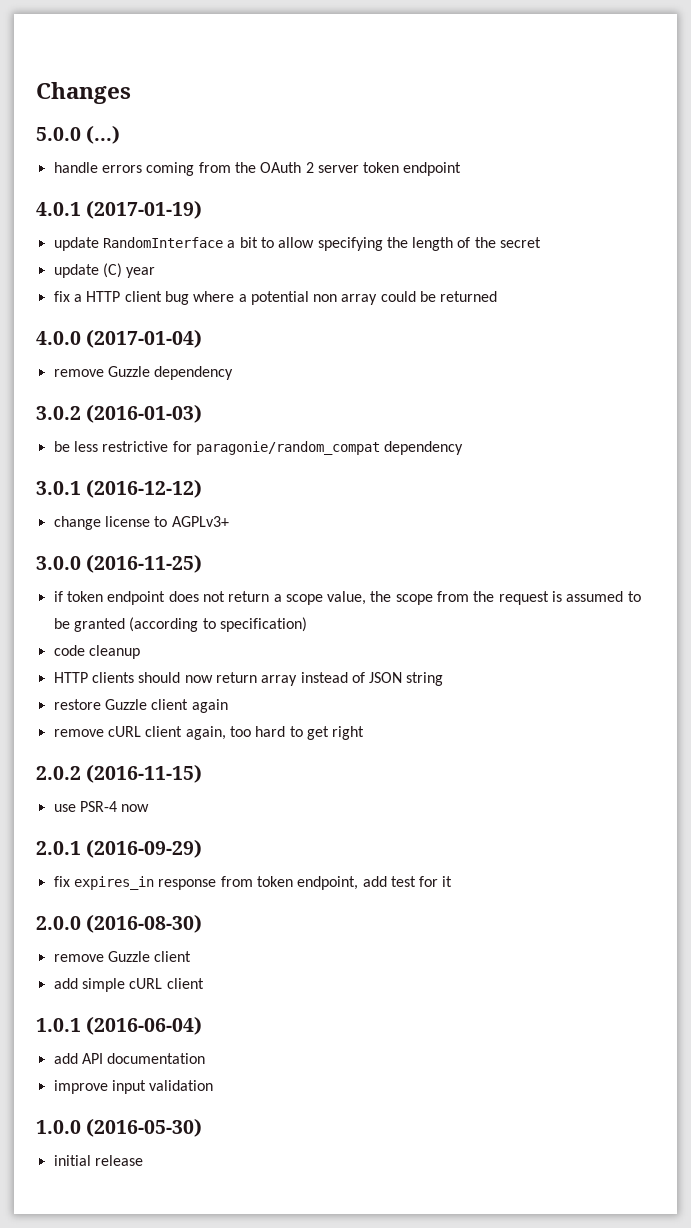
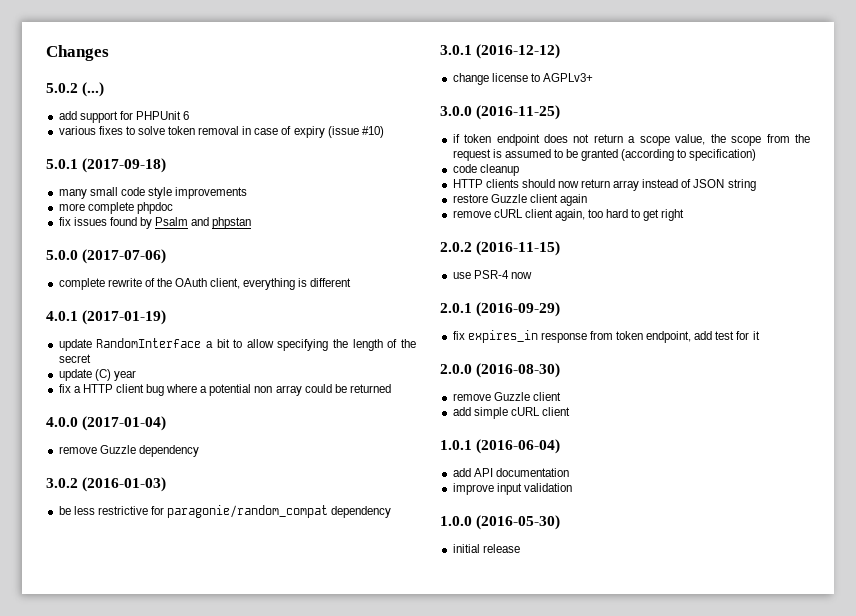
- 5.0.0 (...)
+ 5.0.2 (...)
- handle errors coming from the OAuth 2 server token endpoint
+ add support for PHPUnit 6
+ various fixes to solve token removal in case of expiry (issue #10)
+ 5.0.1 (2017-09-18)
+ many small code style improvements
+ more complete phpdoc
+ fix issues found by Psalm and phpstan
+ 5.0.0 (2017-07-06)
+ complete rewrite of the OAuth client, everything is different

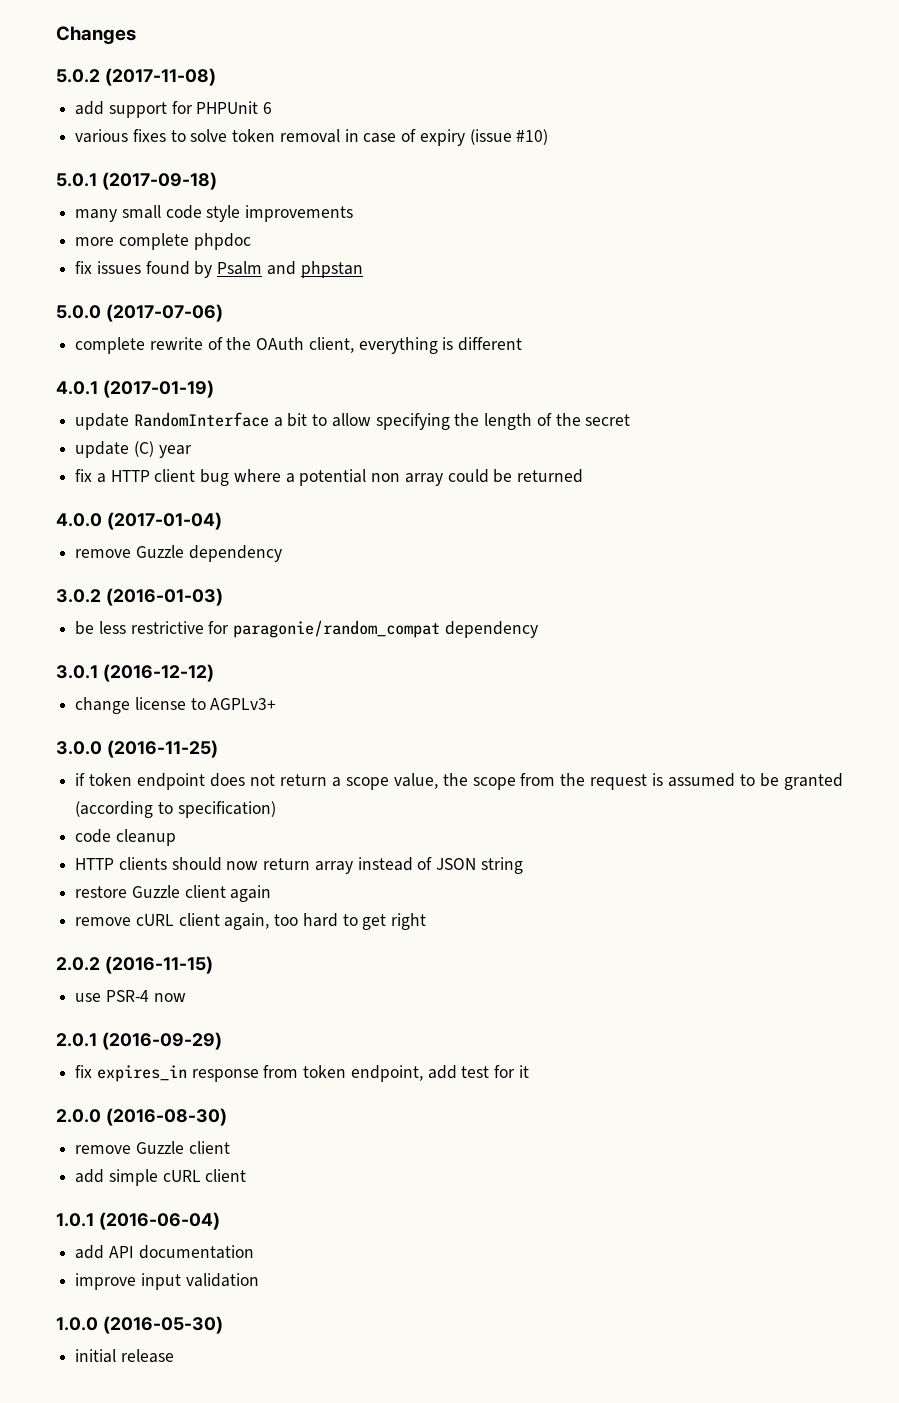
- 5.0.2 (...)
+ 5.0.2 (2017-11-08)

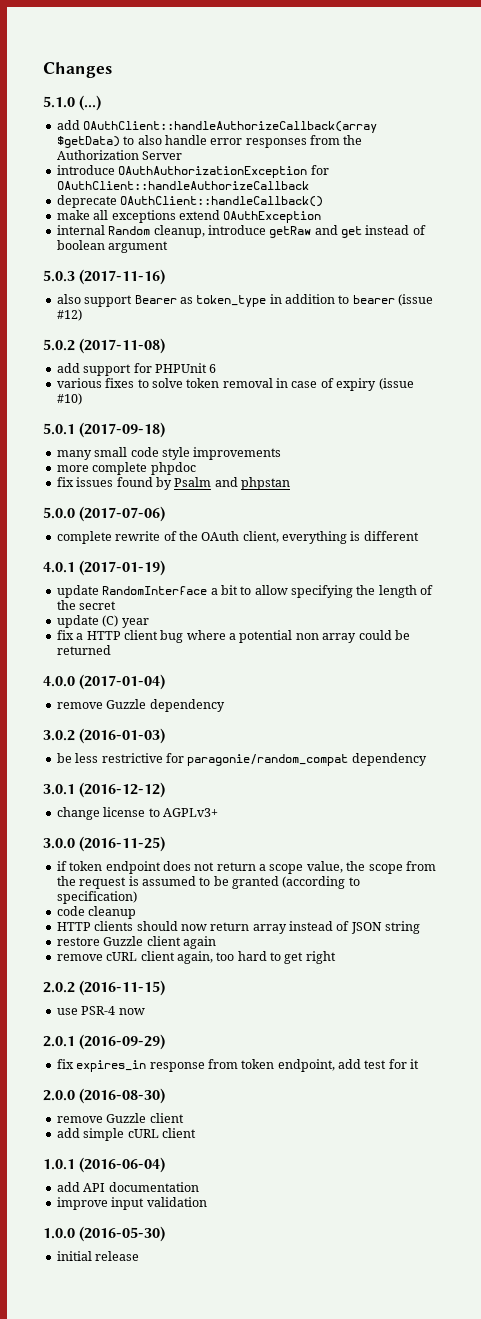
+ 5.1.0 (...)
+ add OAuthClient::handleAuthorizeCallback(array $getData) to also handle error responses from the Authorization Server
+ introduce OAuthAuthorizationException for OAuthClient::handleAuthorizeCallback
+ deprecate OAuthClient::handleCallback()
+ make all exceptions extend OAuthException
+ internal Random cleanup, introduce getRaw and get instead of boolean argument
+ 5.0.3 (2017-11-16)
+ also support Bearer as token_type in addition to bearer (issue #12)

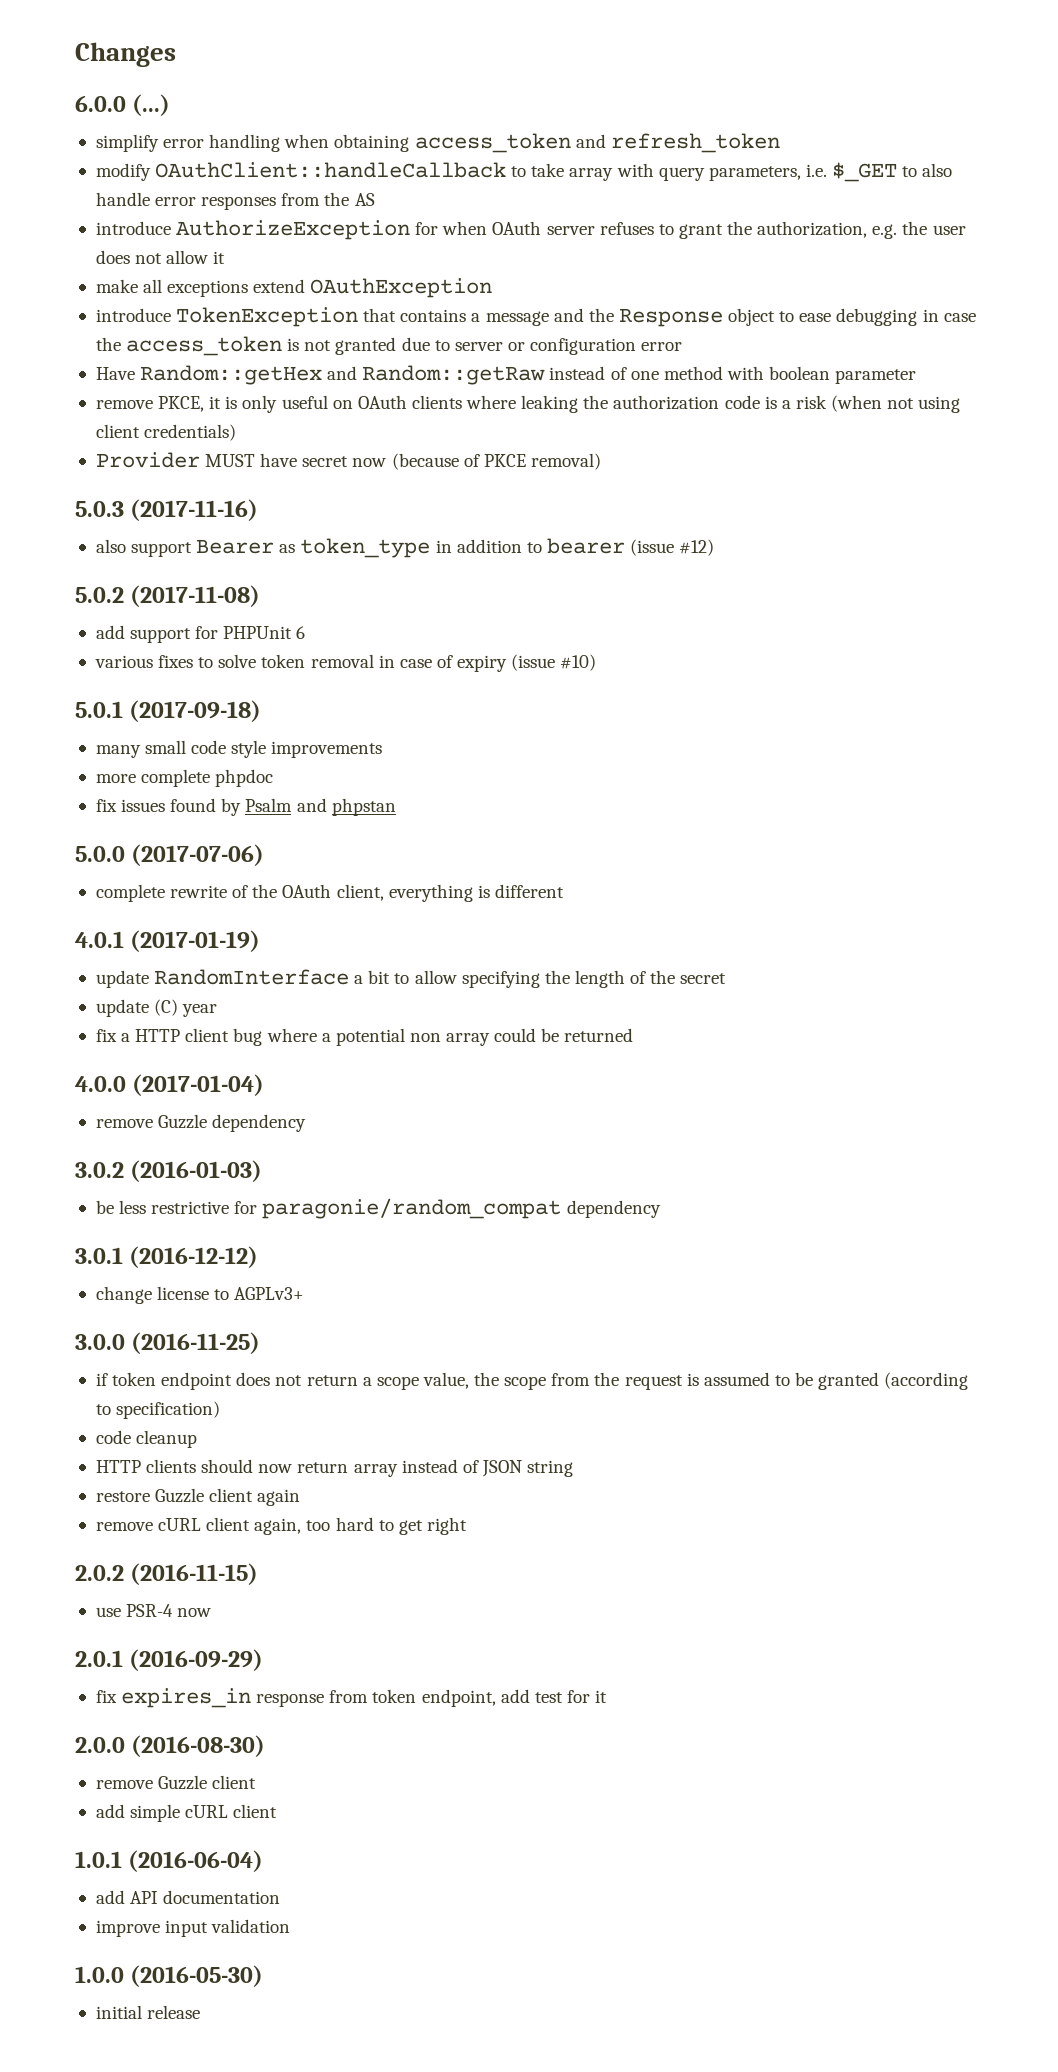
- 5.1.0 (...)
+ 6.0.0 (...)
- add OAuthClient::handleAuthorizeCallback(array $getData) to also handle error responses from the Authorization Server
- introduce OAuthAuthorizationException for OAuthClient::handleAuthorizeCallback
- deprecate OAuthClient::handleCallback()
+ simplify error handling when obtaining access_token and refresh_token
+ modify OAuthClient::handleCallback to take array with query parameters, i.e. $_GET to also handle error responses from the AS
+ introduce AuthorizeException for when OAuth server refuses to grant the authorization, e.g. the user does not allow it
- internal Random cleanup, introduce getRaw and get instead of boolean argument
+ introduce TokenException that contains a message and the Response object to ease debugging in case the access_token is not granted due to server or configuration error
+ Have Random::getHex and Random::getRaw instead of one method with boolean parameter
+ remove PKCE, it is only useful on OAuth clients where leaking the authorization code is a risk (when not using client credentials)
+ Provider MUST have secret now (because of PKCE removal)

